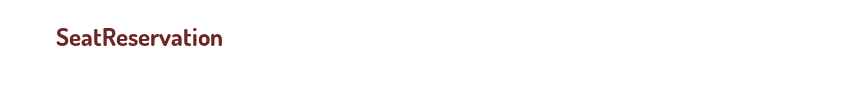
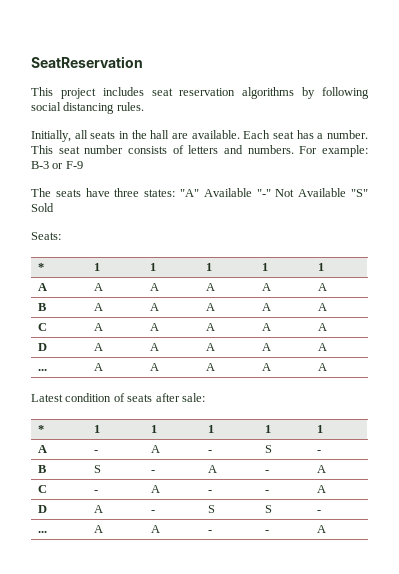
+ This project includes seat reservation algorithms by following social distancing rules.
+ Initially, all seats in the hall are available. Each seat has a number. This seat number consists of letters and numbers. For example: B-3 or F-9
+ The seats have three states: "A" Available "-" Not Available "S" Sold
+ Seats:
+ * | 1 | 1 | 1 | 1 | 1
+ A | A | A | A | A | A
+ B | A | A | A | A | A
+ C | A | A | A | A | A
+ D | A | A | A | A | A
+ ... | A | A | A | A | A
+ Latest condition of seats after sale:
+ * | 1 | 1 | 1 | 1 | 1
+ A | - | A | - | S | -
+ B | S | - | A | - | A
+ C | - | A | - | - | A
+ D | A | - | S | S | -
+ ... | A | A | - | - | A

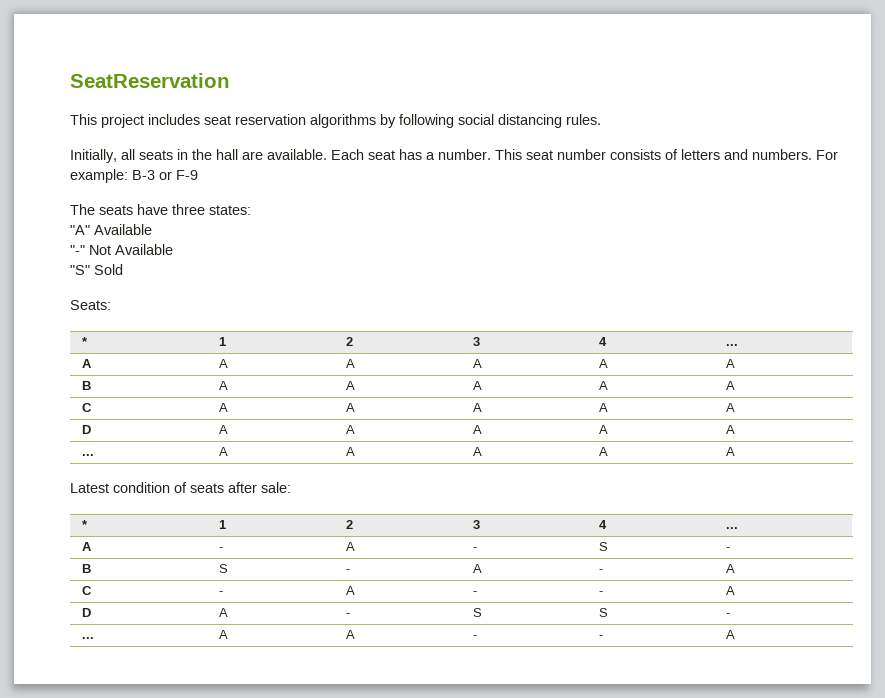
- The seats have three states: "A" Available "-" Not Available "S" Sold
+ The seats have three states:
+ "A" Available
+ "-" Not Available
+ "S" Sold
  Seats:
- * | 1 | 1 | 1 | 1 | 1
+ * | 1 | 2 | 3 | 4 | ...
  Latest condition of seats after sale:
- * | 1 | 1 | 1 | 1 | 1
+ * | 1 | 2 | 3 | 4 | ...

